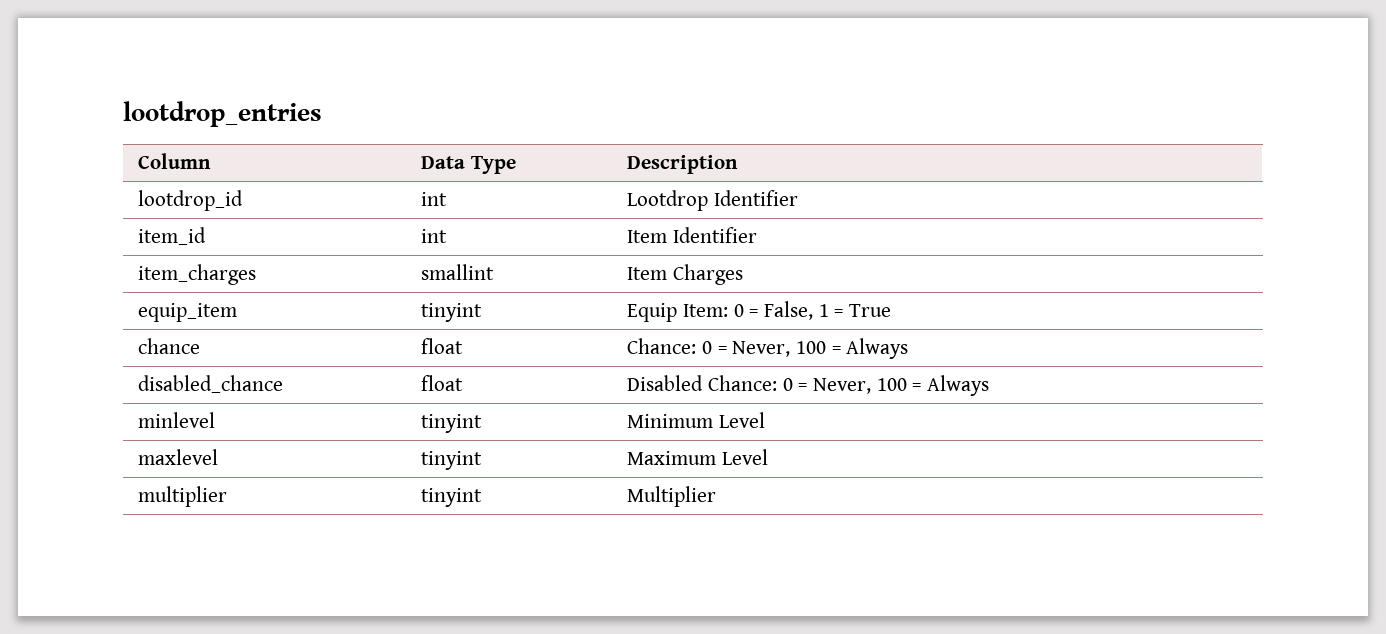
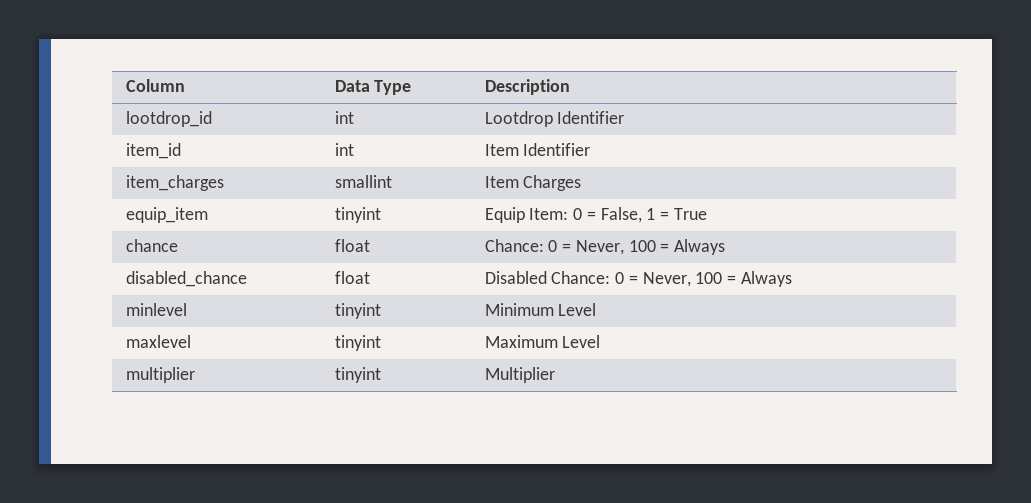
- lootdrop_entries

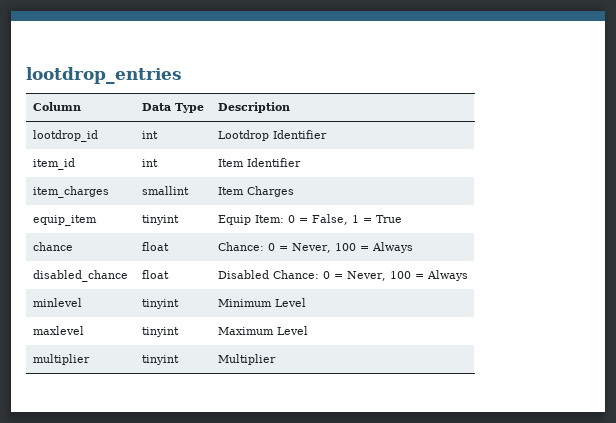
+ lootdrop_entries

